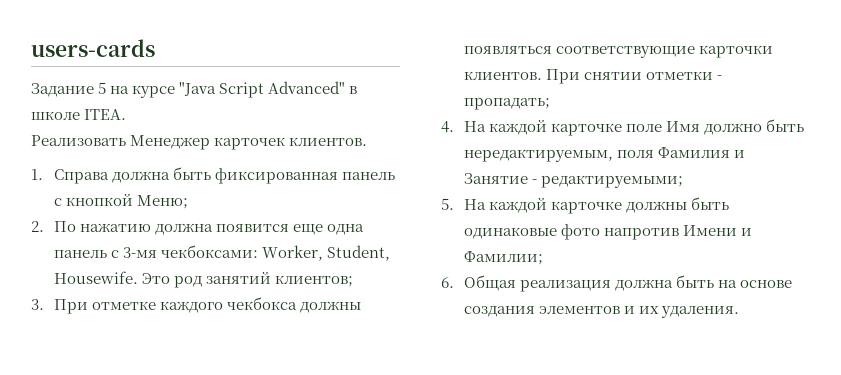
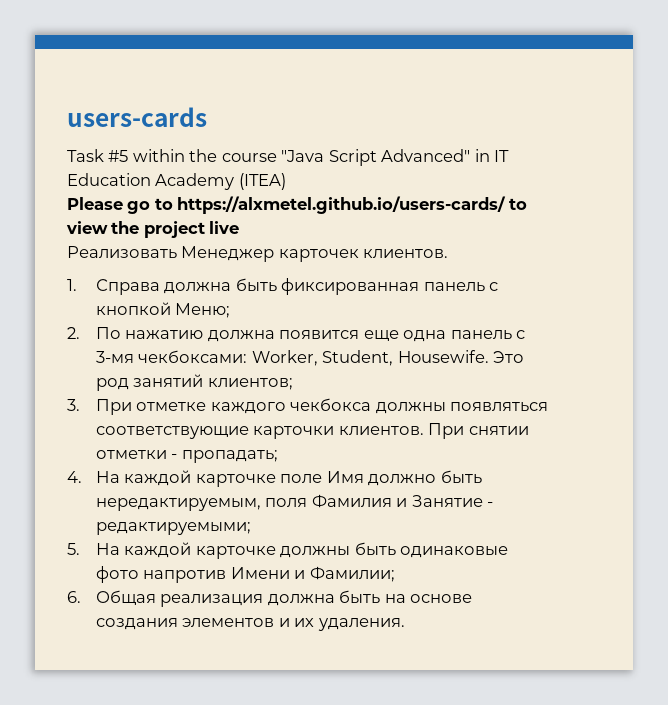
- Задание 5 на курсе "Java Script Advanced" в школе ITEA.
+ Task #5 within the course "Java Script Advanced" in IT Education Academy (ITEA)
+ Please go to https://alxmetel.github.io/users-cards/ to view the project live

